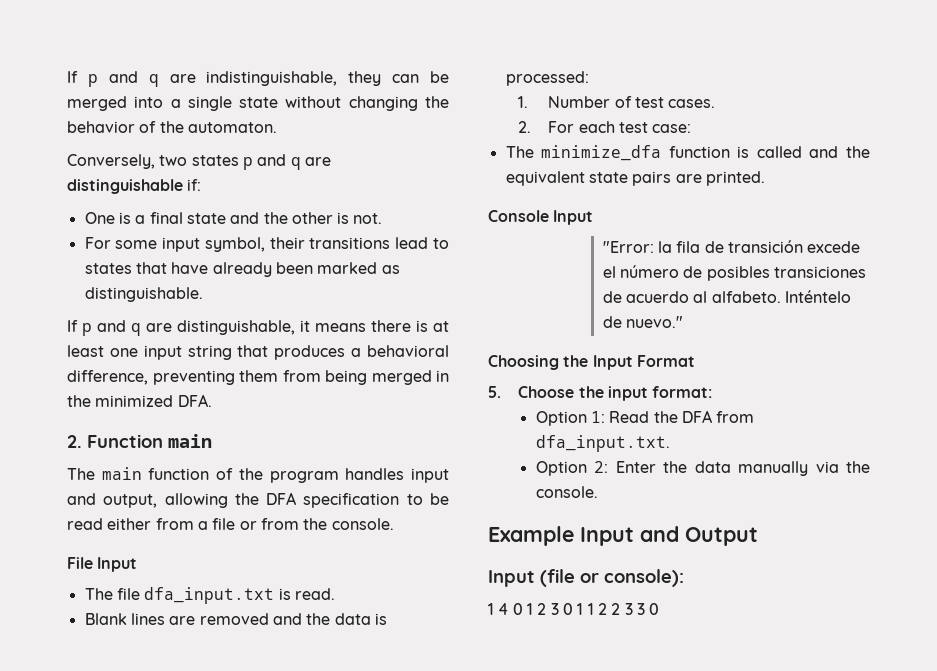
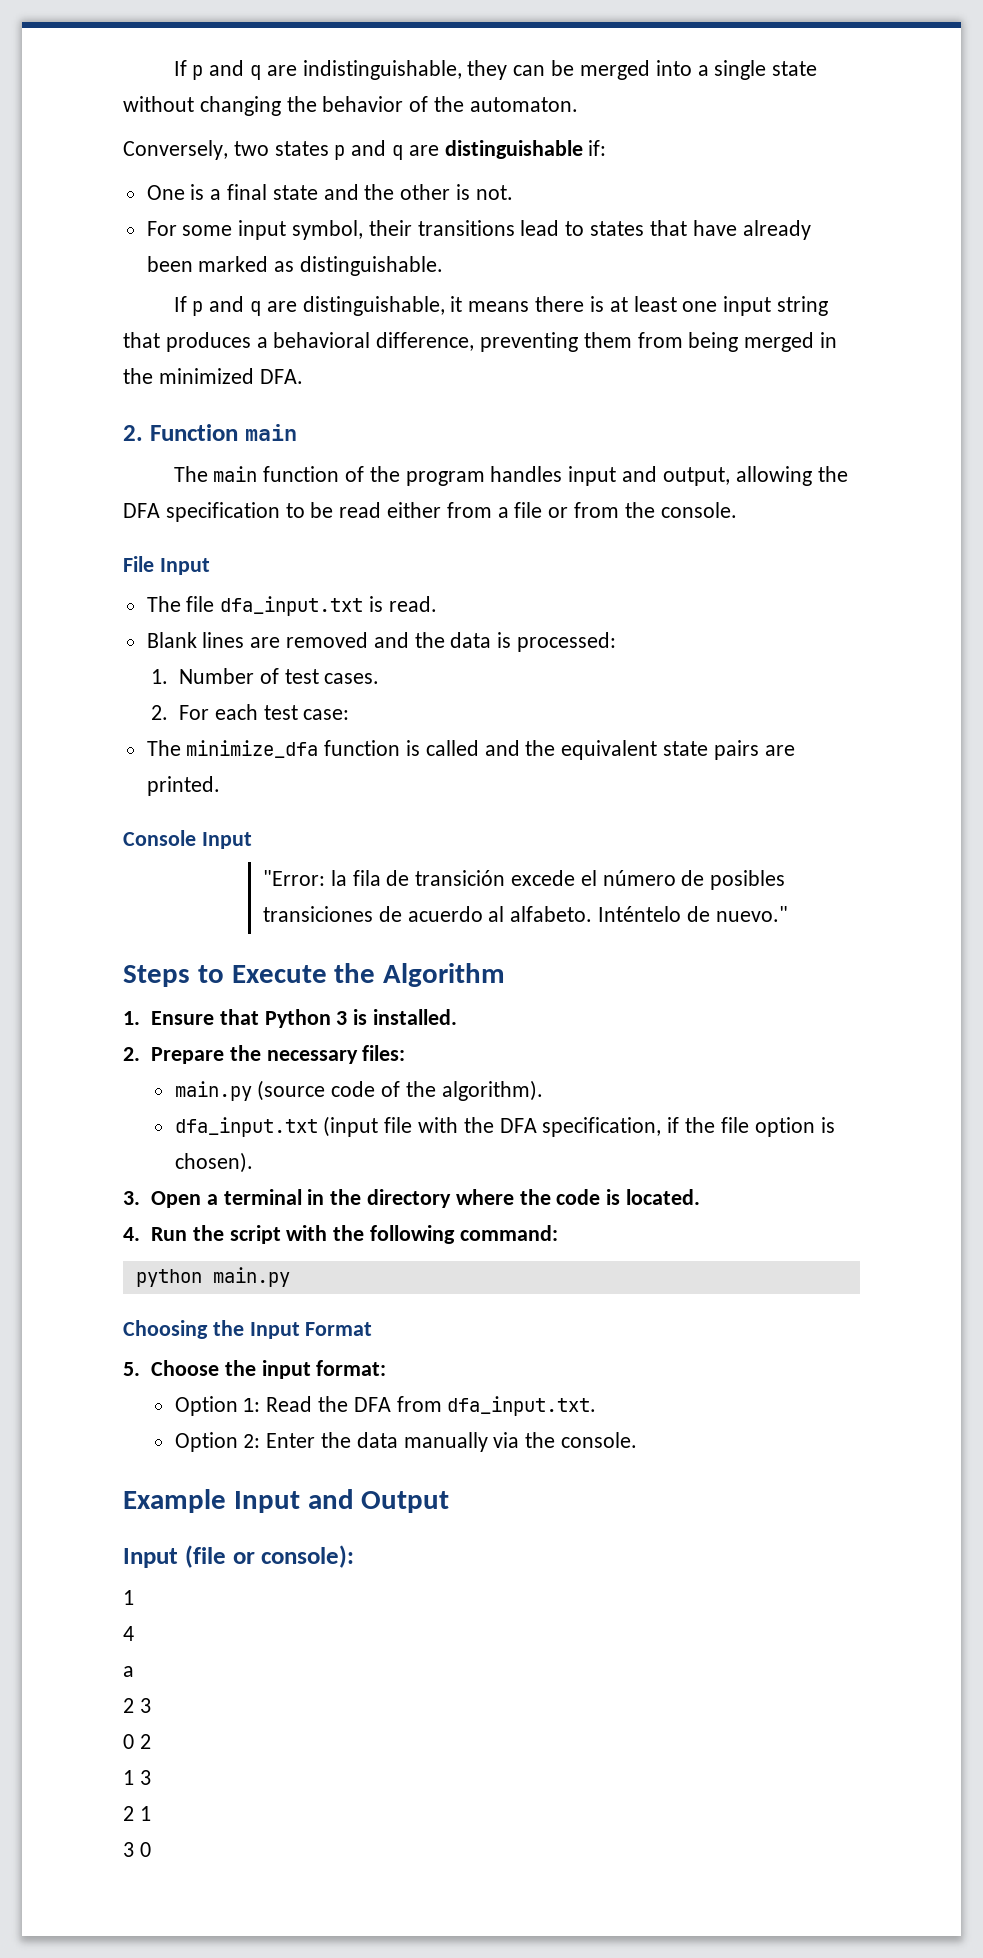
+ Steps to Execute the Algorithm
+ 1. Ensure that Python 3 is installed.
+ 2. Prepare the necessary files:
+ main.py (source code of the algorithm).
+ dfa_input.txt (input file with the DFA specification, if the file option is chosen).
+ 3. Open a terminal in the directory where the code is located.
+ 4. Run the script with the following command:
+ python main.py
  Input (file or console):
- 1 4 0 1 2 3 0 1 1 2 2 3 3 0
+ 1
+ 4
+ a
+ 2 3
+ 0 2
+ 1 3
+ 2 1
+ 3 0

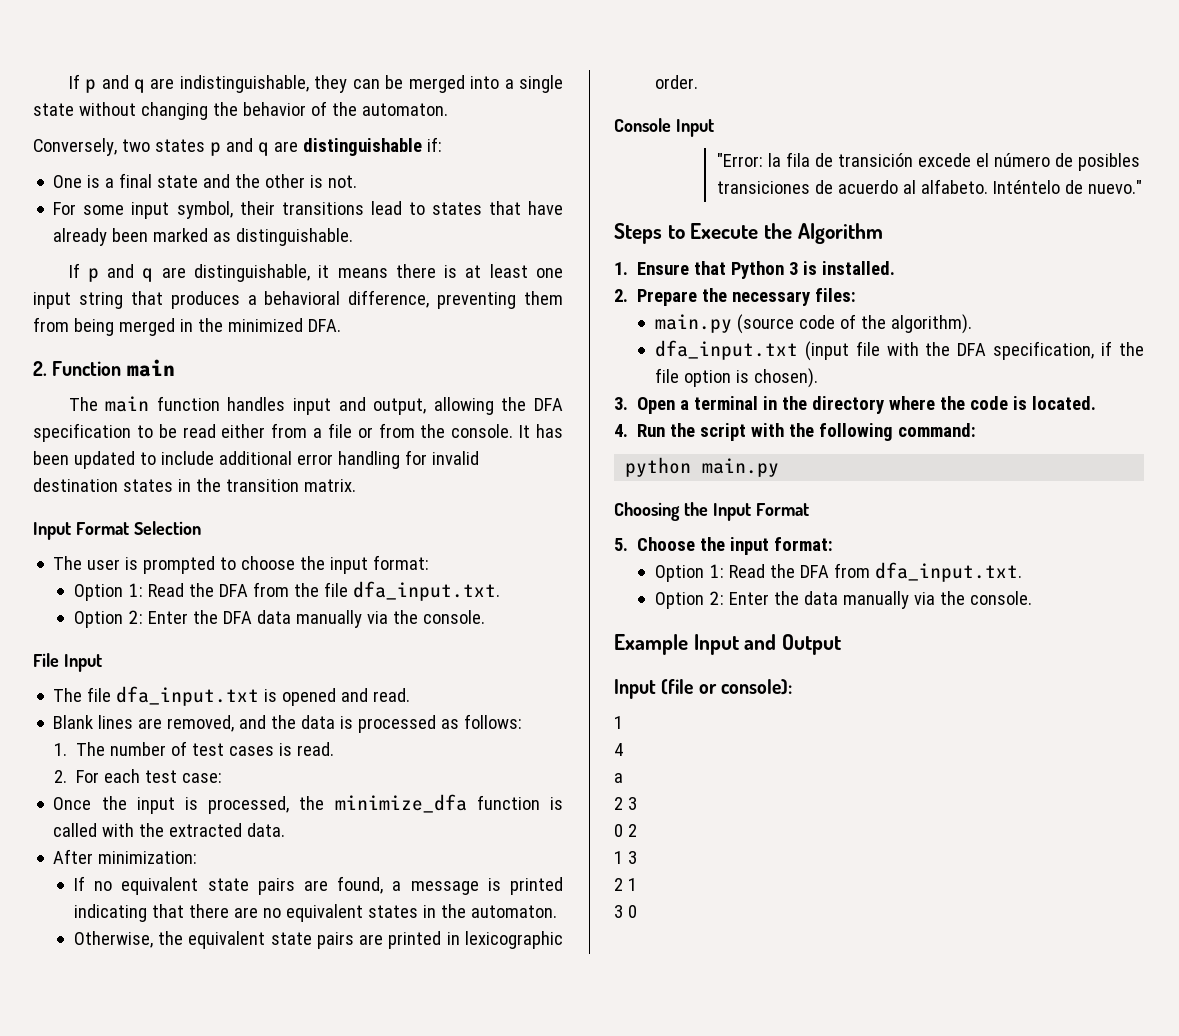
- The main function of the program handles input and output, allowing the DFA specification to be read either from a file or from the console.
+ The main function handles input and output, allowing the DFA specification to be read either from a file or from the console. It has been updated to include additional error handling for invalid destination states in the transition matrix.
+ Input Format Selection
+ The user is prompted to choose the input format:
+ Option 1: Read the DFA from the file dfa_input.txt.
+ Option 2: Enter the DFA data manually via the console.
- The file dfa_input.txt is read.
+ The file dfa_input.txt is opened and read.
- Blank lines are removed and the data is processed:
- 1. Number of test cases.
+ Blank lines are removed, and the data is processed as follows:
+ 1. The number of test cases is read.
- The minimize_dfa function is called and the equivalent state pairs are printed.
+ Once the input is processed, the minimize_dfa function is called with the extracted data.
+ After minimization:
+ If no equivalent state pairs are found, a message is printed indicating that there are no equivalent states in the automaton.
+ Otherwise, the equivalent state pairs are printed in lexicographic order.

